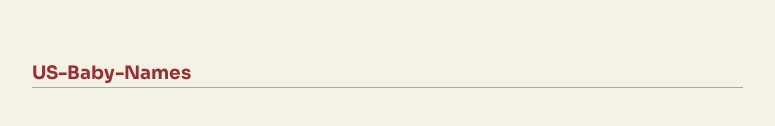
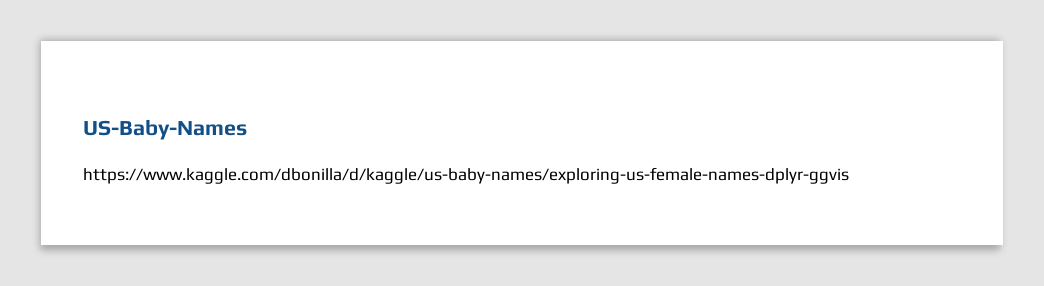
+ https://www.kaggle.com/dbonilla/d/kaggle/us-baby-names/exploring-us-female-names-dplyr-ggvis

